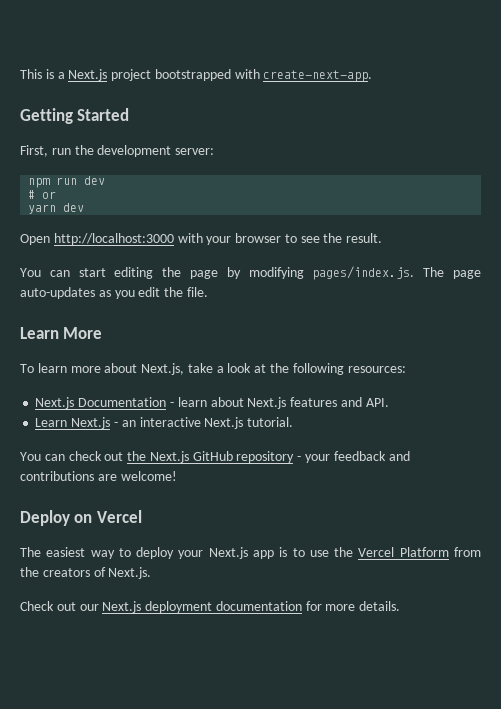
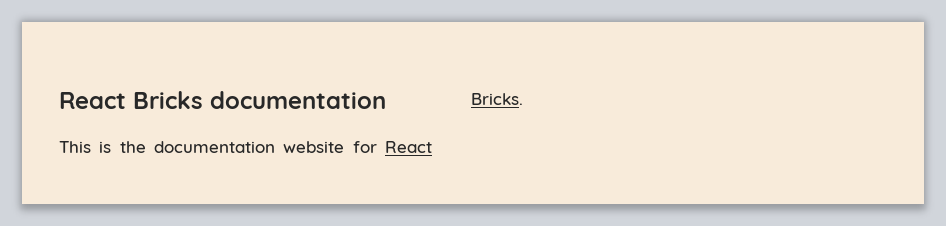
- This is a Next.js project bootstrapped with create-next-app.
- Getting Started
- First, run the development server:
- npm run dev
- # or
- yarn dev
- Open http://localhost:3000 with your browser to see the result.
- You can start editing the page by modifying pages/index.js. The page auto-updates as you edit the file.
- Learn More
- To learn more about Next.js, take a look at the following resources:
- Next.js Documentation - learn about Next.js features and API.
- Learn Next.js - an interactive Next.js tutorial.
- You can check out the Next.js GitHub repository - your feedback and contributions are welcome!
- Deploy on Vercel
- The easiest way to deploy your Next.js app is to use the Vercel Platform from the creators of Next.js.
- Check out our Next.js deployment documentation for more details.
+ React Bricks documentation
+ This is the documentation website for React Bricks.

